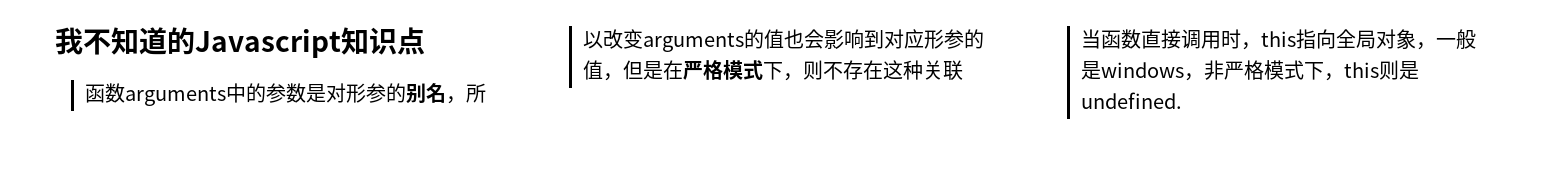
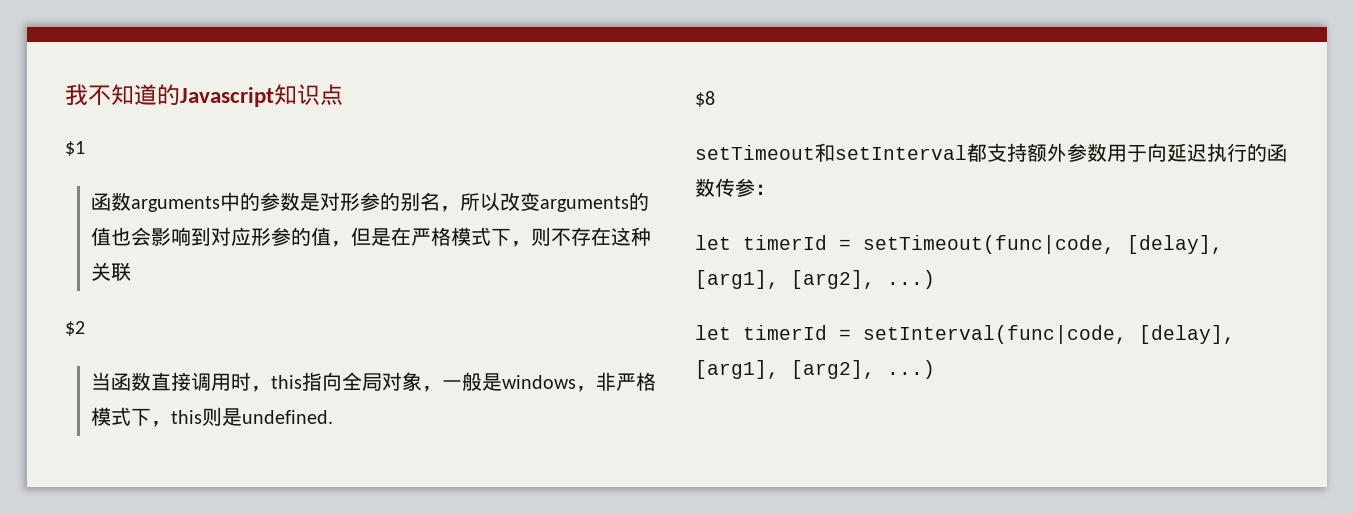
+ $1
+ $2
+ $8
+ setTimeout和setInterval都支持额外参数用于向延迟执行的函数传参：
+ let timerId = setTimeout(func|code, [delay], [arg1], [arg2], ...)
+ let timerId = setInterval(func|code, [delay], [arg1], [arg2], ...)

